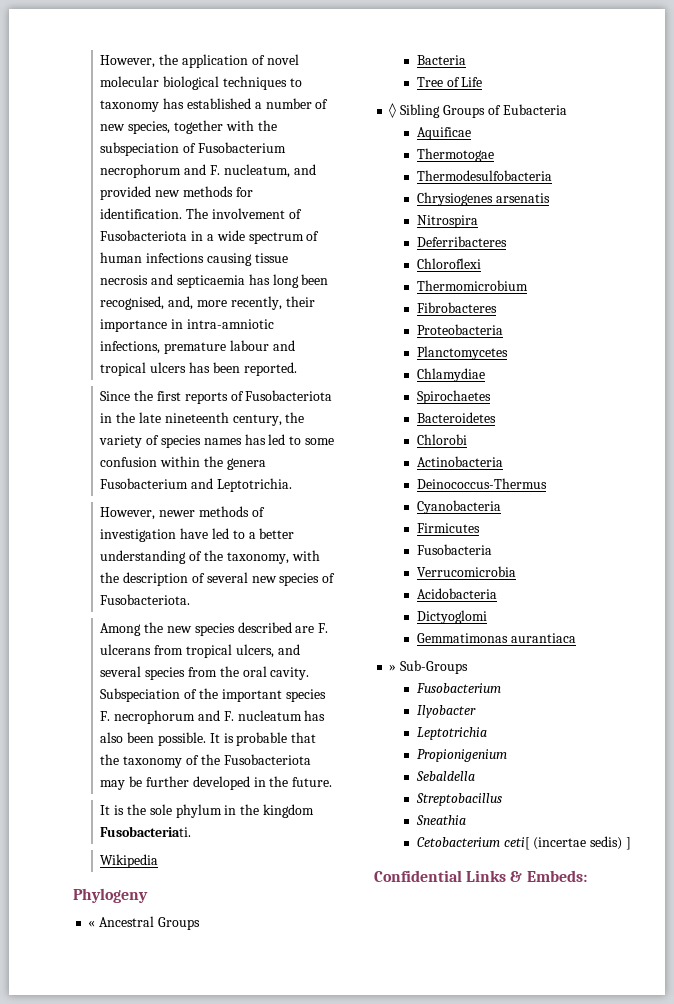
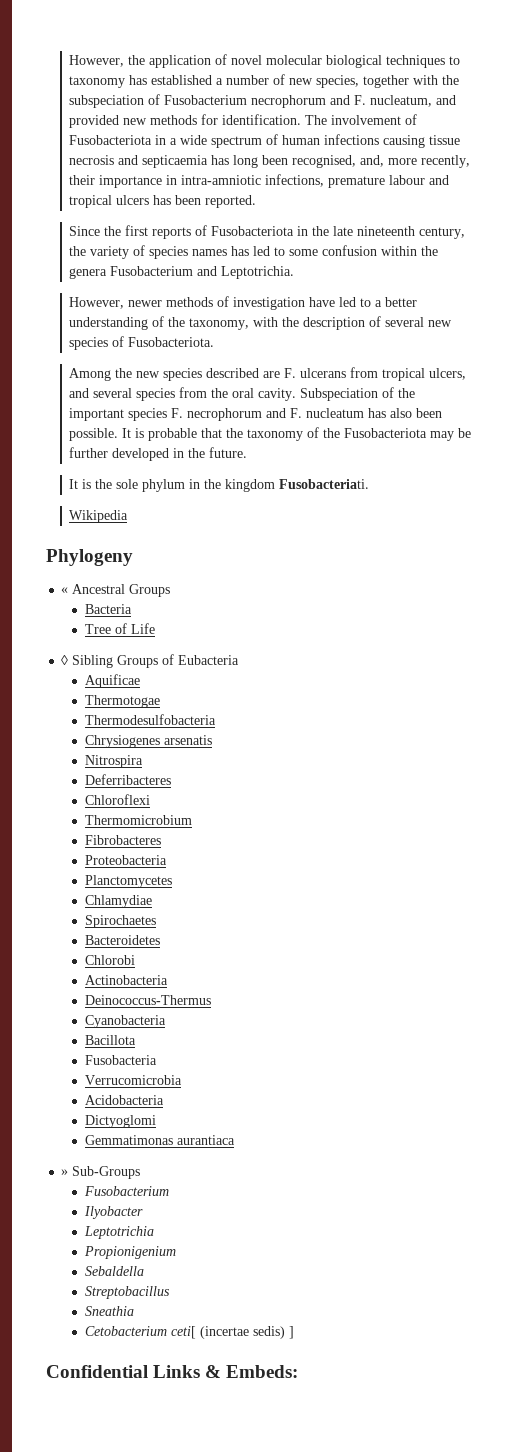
- Firmicutes
+ Bacillota

